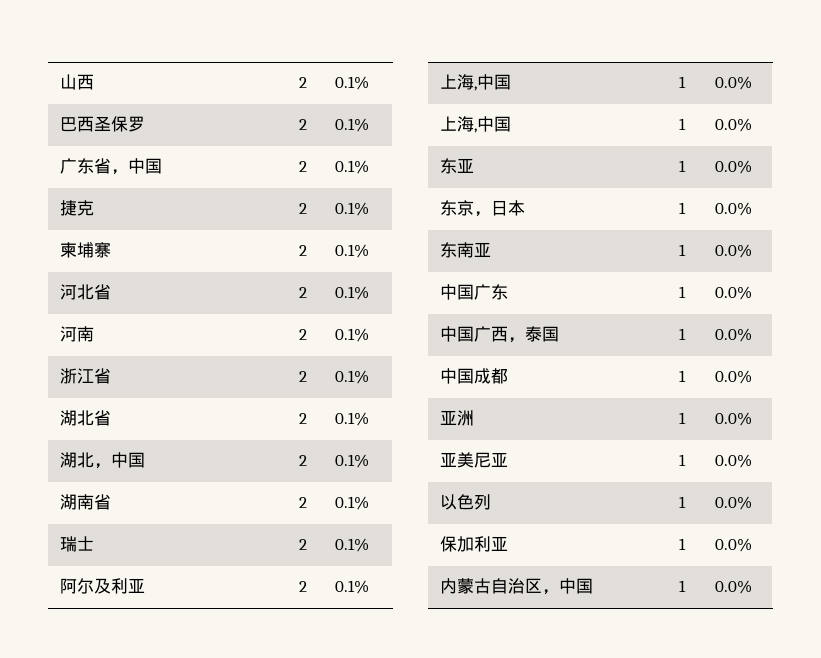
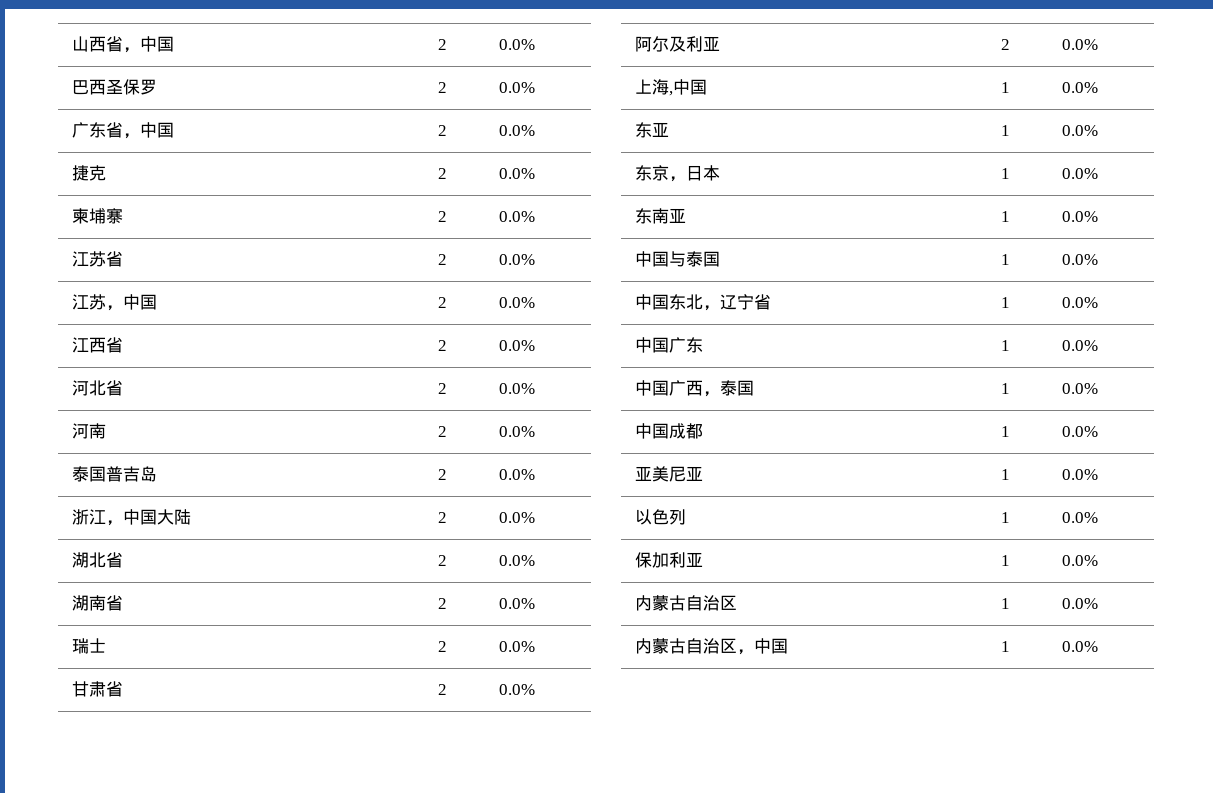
- 山西 | 2 | 0.1%
+ 山西省，中国 | 2 | 0.0%
- 巴西圣保罗 | 2 | 0.1%
+ 巴西圣保罗 | 2 | 0.0%
- 广东省，中国 | 2 | 0.1%
+ 广东省，中国 | 2 | 0.0%
- 捷克 | 2 | 0.1%
+ 捷克 | 2 | 0.0%
- 柬埔寨 | 2 | 0.1%
+ 柬埔寨 | 2 | 0.0%
+ 江苏省 | 2 | 0.0%
+ 江苏，中国 | 2 | 0.0%
+ 江西省 | 2 | 0.0%
- 河北省 | 2 | 0.1%
+ 河北省 | 2 | 0.0%
- 河南 | 2 | 0.1%
+ 河南 | 2 | 0.0%
+ 泰国普吉岛 | 2 | 0.0%
- 浙江省 | 2 | 0.1%
+ 浙江，中国大陆 | 2 | 0.0%
- 湖北省 | 2 | 0.1%
- 湖北，中国 | 2 | 0.1%
+ 湖北省 | 2 | 0.0%
- 湖南省 | 2 | 0.1%
+ 湖南省 | 2 | 0.0%
- 瑞士 | 2 | 0.1%
+ 瑞士 | 2 | 0.0%
+ 甘肃省 | 2 | 0.0%
- 阿尔及利亚 | 2 | 0.1%
- 上海,中国 | 1 | 0.0%
+ 阿尔及利亚 | 2 | 0.0%
+ 中国与泰国 | 1 | 0.0%
+ 中国东北，辽宁省 | 1 | 0.0%
- 亚洲 | 1 | 0.0%
+ 内蒙古自治区 | 1 | 0.0%

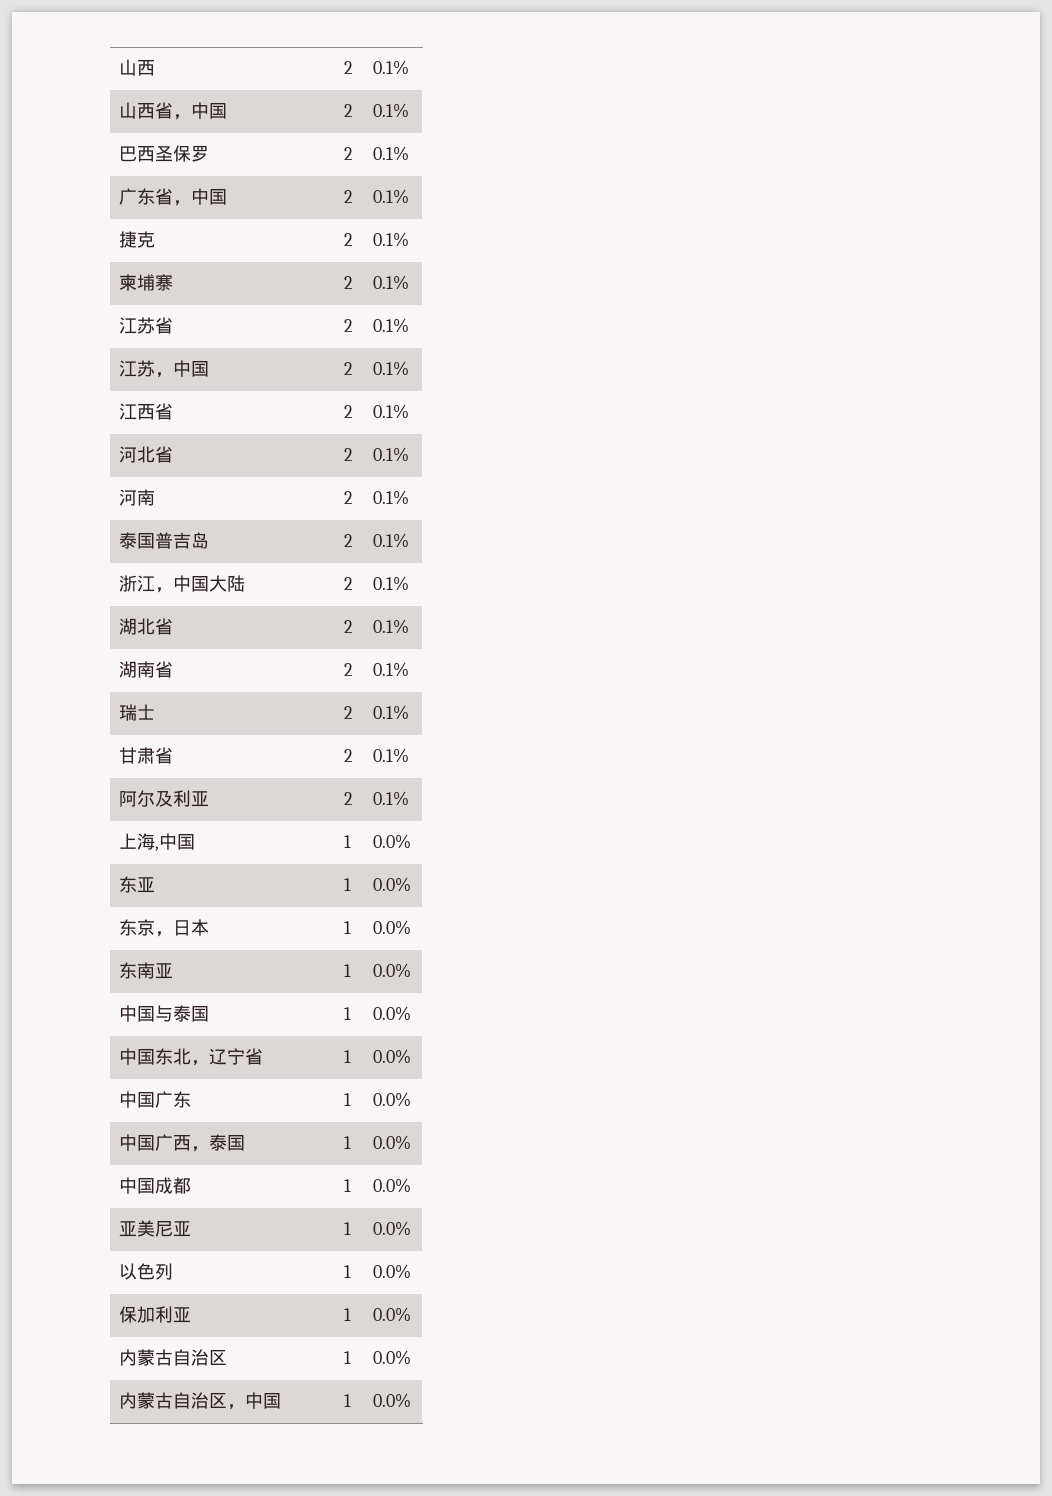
- 山西省，中国 | 2 | 0.0%
+ 山西 | 2 | 0.1%
+ 山西省，中国 | 2 | 0.1%
- 巴西圣保罗 | 2 | 0.0%
+ 巴西圣保罗 | 2 | 0.1%
- 广东省，中国 | 2 | 0.0%
+ 广东省，中国 | 2 | 0.1%
- 捷克 | 2 | 0.0%
+ 捷克 | 2 | 0.1%
- 柬埔寨 | 2 | 0.0%
+ 柬埔寨 | 2 | 0.1%
- 江苏省 | 2 | 0.0%
+ 江苏省 | 2 | 0.1%
- 江苏，中国 | 2 | 0.0%
+ 江苏，中国 | 2 | 0.1%
- 江西省 | 2 | 0.0%
+ 江西省 | 2 | 0.1%
- 河北省 | 2 | 0.0%
+ 河北省 | 2 | 0.1%
- 河南 | 2 | 0.0%
+ 河南 | 2 | 0.1%
- 泰国普吉岛 | 2 | 0.0%
+ 泰国普吉岛 | 2 | 0.1%
- 浙江，中国大陆 | 2 | 0.0%
+ 浙江，中国大陆 | 2 | 0.1%
- 湖北省 | 2 | 0.0%
+ 湖北省 | 2 | 0.1%
- 湖南省 | 2 | 0.0%
+ 湖南省 | 2 | 0.1%
- 瑞士 | 2 | 0.0%
+ 瑞士 | 2 | 0.1%
- 甘肃省 | 2 | 0.0%
+ 甘肃省 | 2 | 0.1%
- 阿尔及利亚 | 2 | 0.0%
+ 阿尔及利亚 | 2 | 0.1%

